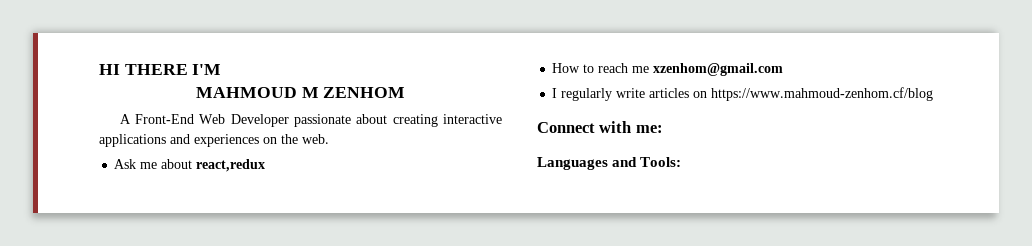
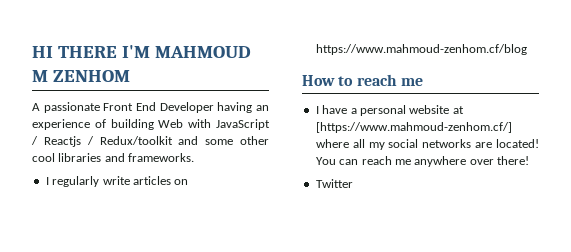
- HI THERE I'M
- MAHMOUD M ZENHOM
+ HI THERE I'M MAHMOUD M ZENHOM
- A Front-End Web Developer passionate about creating interactive applications and experiences on the web.
- Ask me about react,redux
- How to reach me xzenhom@gmail.com
+ A passionate Front End Developer having an experience of building Web with JavaScript / Reactjs / Redux/toolkit and some other cool libraries and frameworks.
- Connect with me:
- Languages and Tools:
+ How to reach me
+ I have a personal website at [https://www.mahmoud-zenhom.cf/] where all my social networks are located! You can reach me anywhere over there!
+ Twitter

